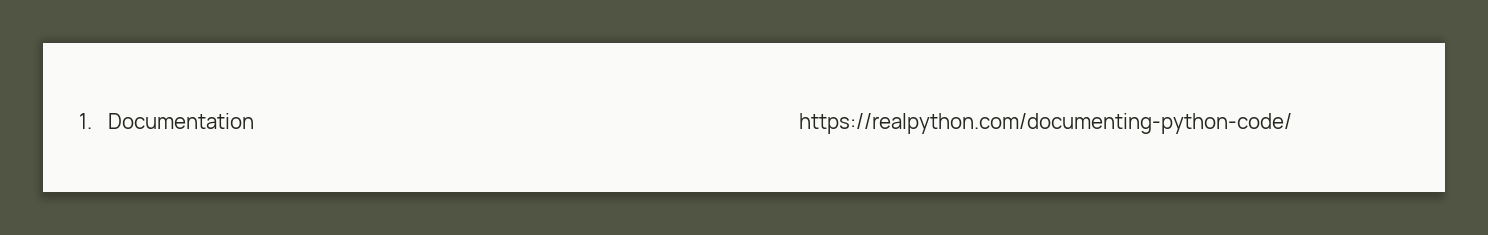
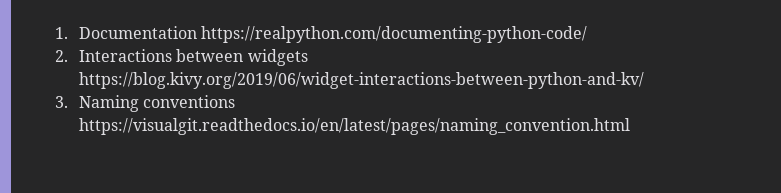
+ 2. Interactions between widgets https://blog.kivy.org/2019/06/widget-interactions-between-python-and-kv/
+ 3. Naming conventions https://visualgit.readthedocs.io/en/latest/pages/naming_convention.html

